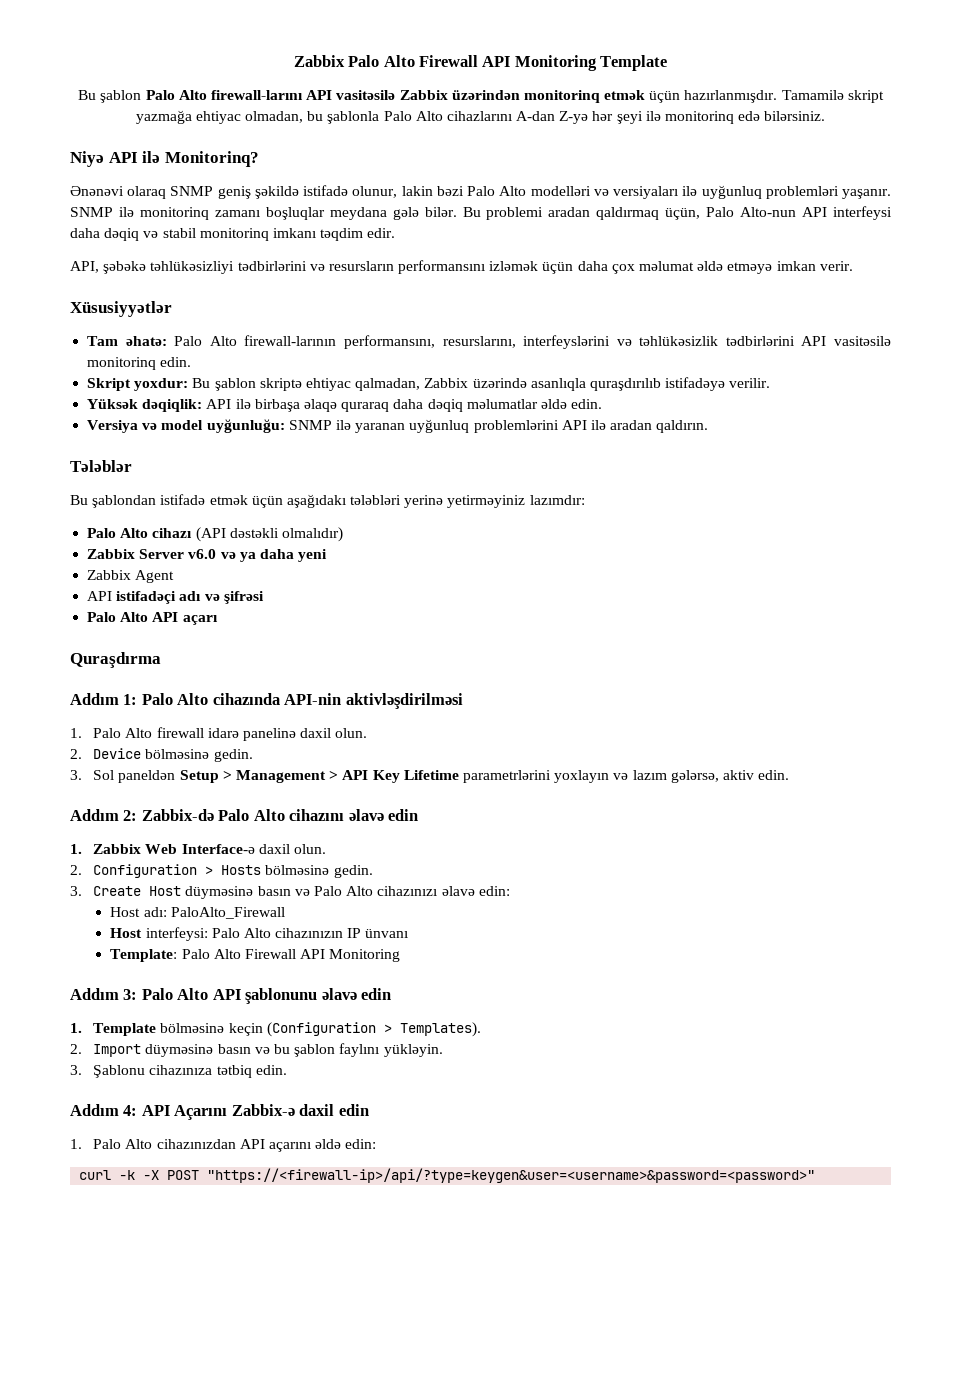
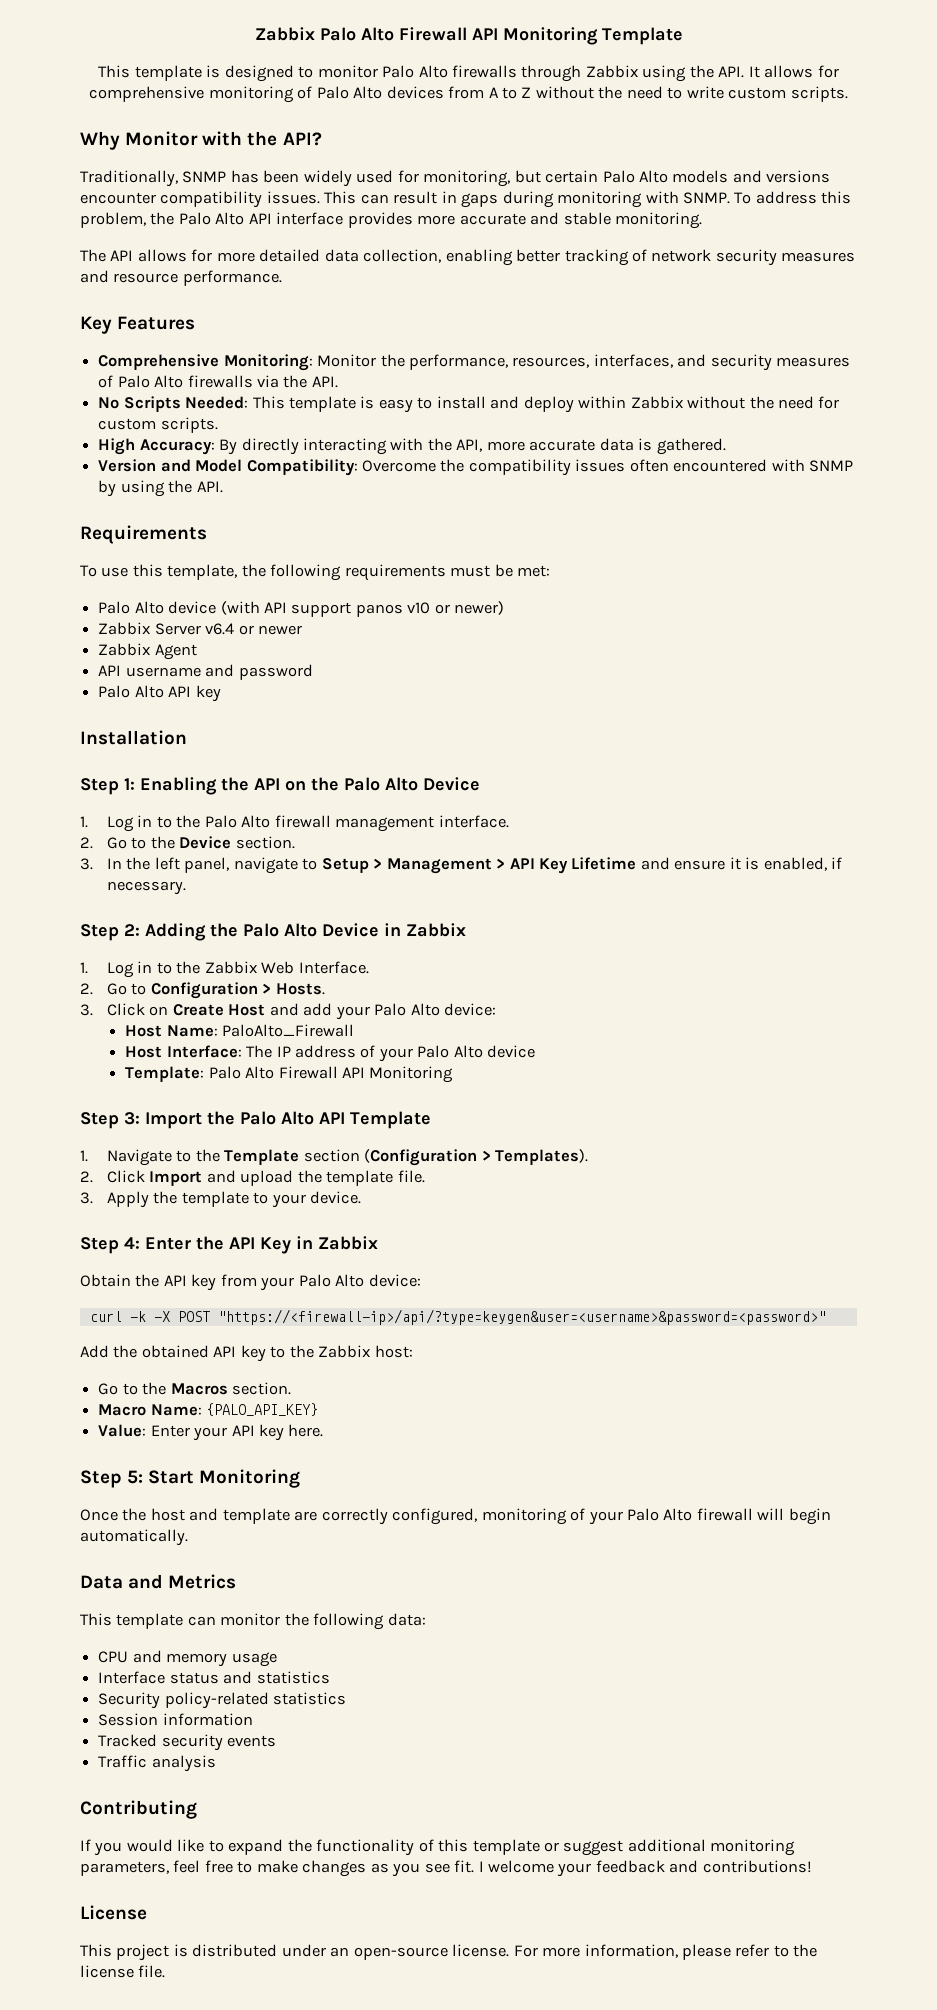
- Bu şablon Palo Alto firewall-larını API vasitəsilə Zabbix üzərindən monitorinq etmək üçün hazırlanmışdır. Tamamilə skript yazmağa ehtiyac olmadan, bu şablonla Palo Alto cihazlarını A-dan Z-yə hər şeyi ilə monitorinq edə bilərsiniz.
- Niyə API ilə Monitorinq?
- Ənənəvi olaraq SNMP geniş şəkildə istifadə olunur, lakin bəzi Palo Alto modelləri və versiyaları ilə uyğunluq problemləri yaşanır. SNMP ilə monitorinq zamanı boşluqlar meydana gələ bilər. Bu problemi aradan qaldırmaq üçün, Palo Alto-nun API interfeysi daha dəqiq və stabil monitorinq imkanı təqdim edir.
- API, şəbəkə təhlükəsizliyi tədbirlərini və resursların performansını izləmək üçün daha çox məlumat əldə etməyə imkan verir.
- Xüsusiyyətlər
- Tam əhatə: Palo Alto firewall-larının performansını, resurslarını, interfeyslərini və təhlükəsizlik tədbirlərini API vasitəsilə monitorinq edin.
- Skript yoxdur: Bu şablon skriptə ehtiyac qalmadan, Zabbix üzərində asanlıqla quraşdırılıb istifadəyə verilir.
- Yüksək dəqiqlik: API ilə birbaşa əlaqə quraraq daha dəqiq məlumatlar əldə edin.
- Versiya və model uyğunluğu: SNMP ilə yaranan uyğunluq problemlərini API ilə aradan qaldırın.
- Tələblər
- Bu şablondan istifadə etmək üçün aşağıdakı tələbləri yerinə yetirməyiniz lazımdır:
- Palo Alto cihazı (API dəstəkli olmalıdır)
- Zabbix Server v6.0 və ya daha yeni
+ This template is designed to monitor Palo Alto firewalls through Zabbix using the API. It allows for comprehensive monitoring of Palo Alto devices from A to Z without the need to write custom scripts.
+ Why Monitor with the API?
+ Traditionally, SNMP has been widely used for monitoring, but certain Palo Alto models and versions encounter compatibility issues. This can result in gaps during monitoring with SNMP. To address this problem, the Palo Alto API interface provides more accurate and stable monitoring.
+ The API allows for more detailed data collection, enabling better tracking of network security measures and resource performance.
+ Key Features
+ Comprehensive Monitoring: Monitor the performance, resources, interfaces, and security measures of Palo Alto firewalls via the API.
+ No Scripts Needed: This template is easy to install and deploy within Zabbix without the need for custom scripts.
+ High Accuracy: By directly interacting with the API, more accurate data is gathered.
+ Version and Model Compatibility: Overcome the compatibility issues often encountered with SNMP by using the API.
+ Requirements
+ To use this template, the following requirements must be met:
+ Palo Alto device (with API support panos v10 or newer)
+ Zabbix Server v6.4 or newer
- API istifadəçi adı və şifrəsi
- Palo Alto API açarı
- Quraşdırma
- Addım 1: Palo Alto cihazında API-nin aktivləşdirilməsi
- 1. Palo Alto firewall idarə panelinə daxil olun.
- 2. Device bölməsinə gedin.
- 3. Sol paneldən Setup > Management > API Key Lifetime parametrlərini yoxlayın və lazım gələrsə, aktiv edin.
- Addım 2: Zabbix-də Palo Alto cihazını əlavə edin
- 1. Zabbix Web Interface-ə daxil olun.
- 2. Configuration > Hosts bölməsinə gedin.
- 3. Create Host düyməsinə basın və Palo Alto cihazınızı əlavə edin:
- Host adı: PaloAlto_Firewall
+ API username and password
+ Palo Alto API key
+ Installation
+ Step 1: Enabling the API on the Palo Alto Device
+ 1. Log in to the Palo Alto firewall management interface.
+ 2. Go to the Device section.
+ 3. In the left panel, navigate to Setup > Management > API Key Lifetime and ensure it is enabled, if necessary.
+ Step 2: Adding the Palo Alto Device in Zabbix
+ 1. Log in to the Zabbix Web Interface.
+ 2. Go to Configuration > Hosts.
+ 3. Click on Create Host and add your Palo Alto device:
+ Host Name: PaloAlto_Firewall
- Host interfeysi: Palo Alto cihazınızın IP ünvanı
+ Host Interface: The IP address of your Palo Alto device
- Addım 3: Palo Alto API şablonunu əlavə edin
- 1. Template bölməsinə keçin (Configuration > Templates).
- 2. Import düyməsinə basın və bu şablon faylını yükləyin.
- 3. Şablonu cihazınıza tətbiq edin.
- Addım 4: API Açarını Zabbix-ə daxil edin
- 1. Palo Alto cihazınızdan API açarını əldə edin:
+ Step 3: Import the Palo Alto API Template
+ 1. Navigate to the Template section (Configuration > Templates).
+ 2. Click Import and upload the template file.
+ 3. Apply the template to your device.
+ Step 4: Enter the API Key in Zabbix
+ Obtain the API key from your Palo Alto device:
+ Add the obtained API key to the Zabbix host:
+ Go to the Macros section.
+ Macro Name: {PALO_API_KEY}
+ Value: Enter your API key here.
+ Step 5: Start Monitoring
+ Once the host and template are correctly configured, monitoring of your Palo Alto firewall will begin automatically.
+ Data and Metrics
+ This template can monitor the following data:
+ CPU and memory usage
+ Interface status and statistics
+ Security policy-related statistics
+ Session information
+ Tracked security events
+ Traffic analysis
+ Contributing
+ If you would like to expand the functionality of this template or suggest additional monitoring parameters, feel free to make changes as you see fit. I welcome your feedback and contributions!
+ License
+ This project is distributed under an open-source license. For more information, please refer to the license file.

